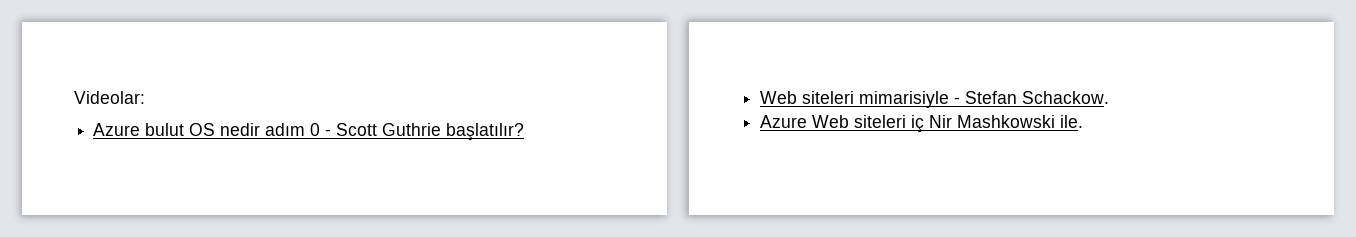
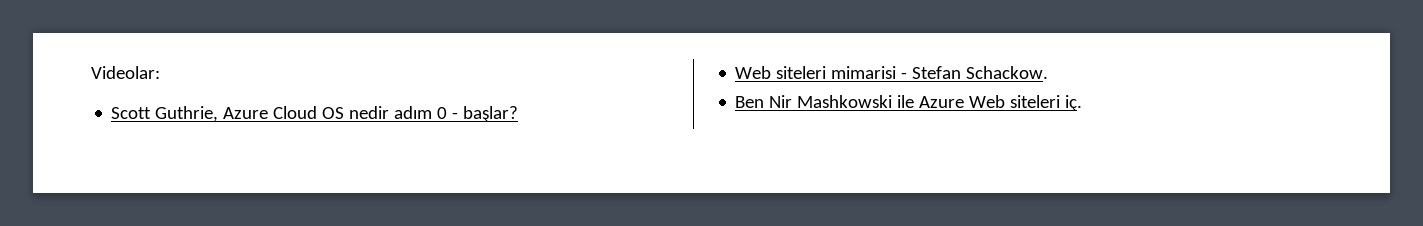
- Azure bulut OS nedir adım 0 - Scott Guthrie başlatılır?
- Web siteleri mimarisiyle - Stefan Schackow.
+ Scott Guthrie, Azure Cloud OS nedir adım 0 - başlar?
+ Web siteleri mimarisi - Stefan Schackow.
- Azure Web siteleri iç Nir Mashkowski ile.
+ Ben Nir Mashkowski ile Azure Web siteleri iç.

